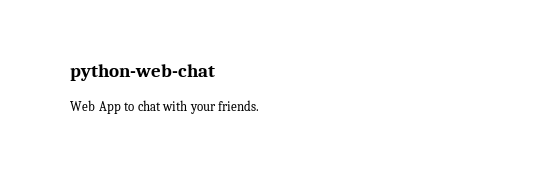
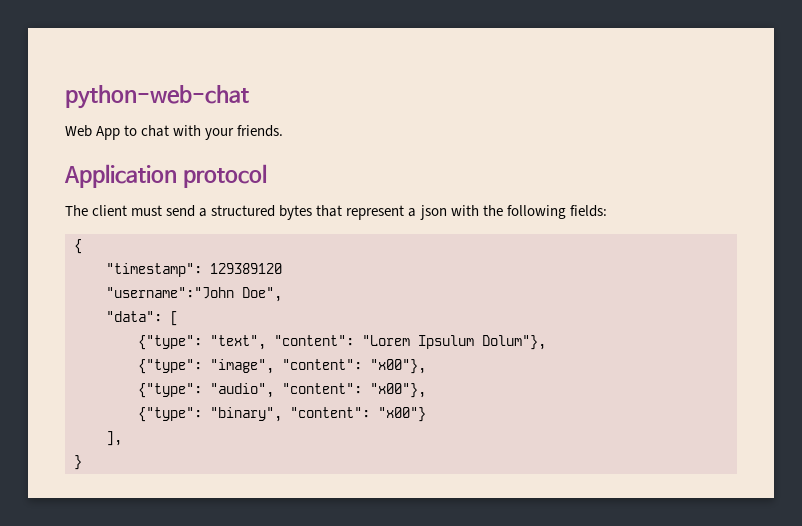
+ Application protocol
+ The client must send a structured bytes that represent a json with the following fields:
+ {
+ "timestamp": 129389120
+ "username":"John Doe",
+ "data": [
+ {"type": "text", "content": "Lorem Ipsulum Dolum"},
+ {"type": "image", "content": "x00"},
+ {"type": "audio", "content": "x00"},
+ {"type": "binary", "content": "x00"}
+ ],
+ }

